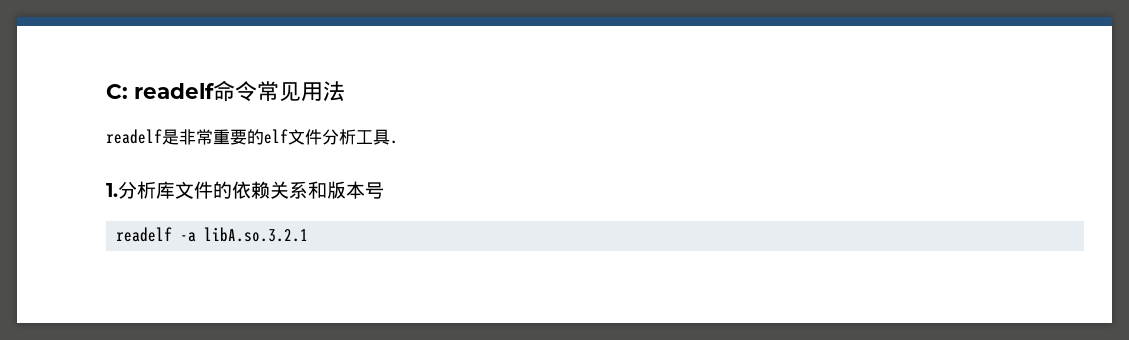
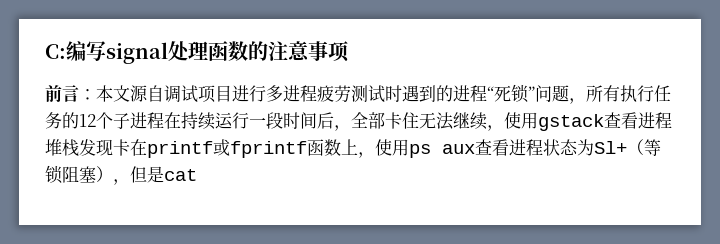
- C: readelf命令常见用法
- readelf是非常重要的elf文件分析工具.
- 1.分析库文件的依赖关系和版本号
- readelf -a libA.so.3.2.1
+ C:编写signal处理函数的注意事项
+ 前言：本文源自调试项目进行多进程疲劳测试时遇到的进程“死锁”问题，所有执行任务的12个子进程在持续运行一段时间后，全部卡住无法继续，使用gstack查看进程堆栈发现卡在printf或fprintf函数上，使用ps aux查看进程状态为Sl+（等锁阻塞），但是cat

